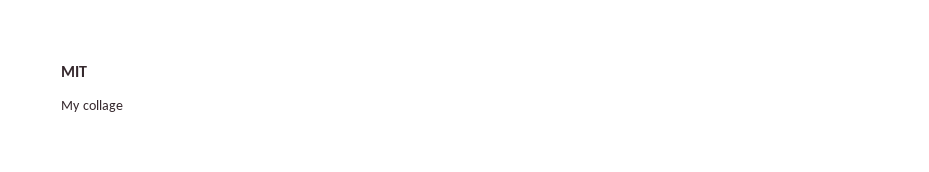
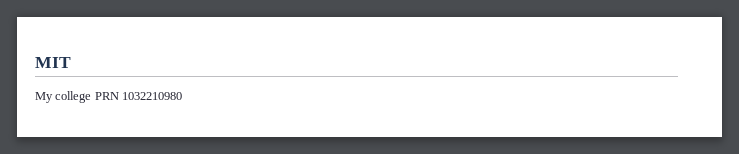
- My collage
+ My college PRN 1032210980

